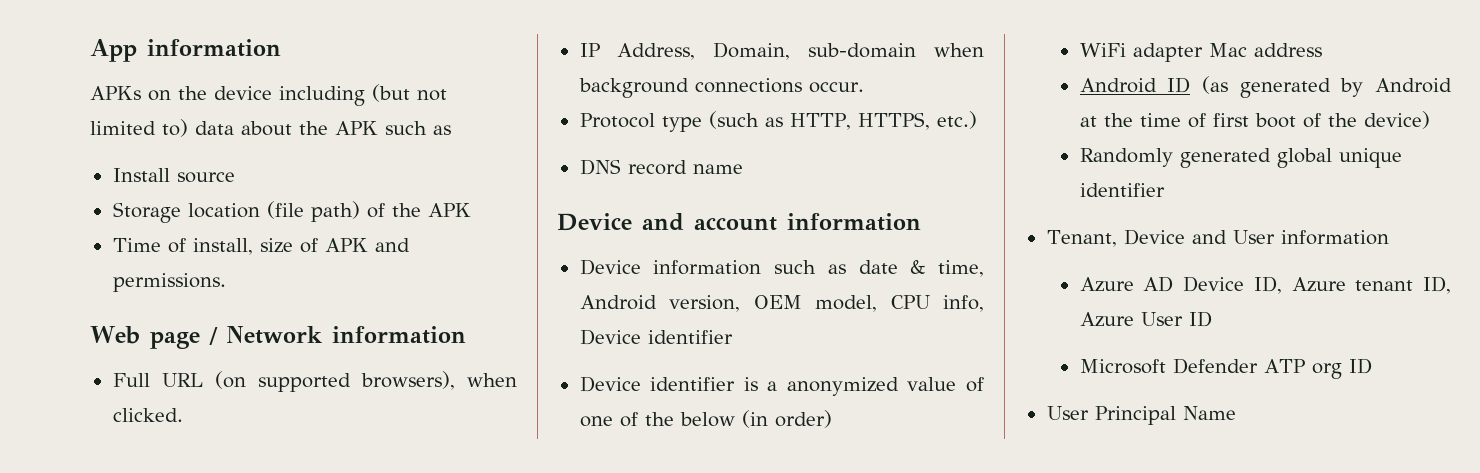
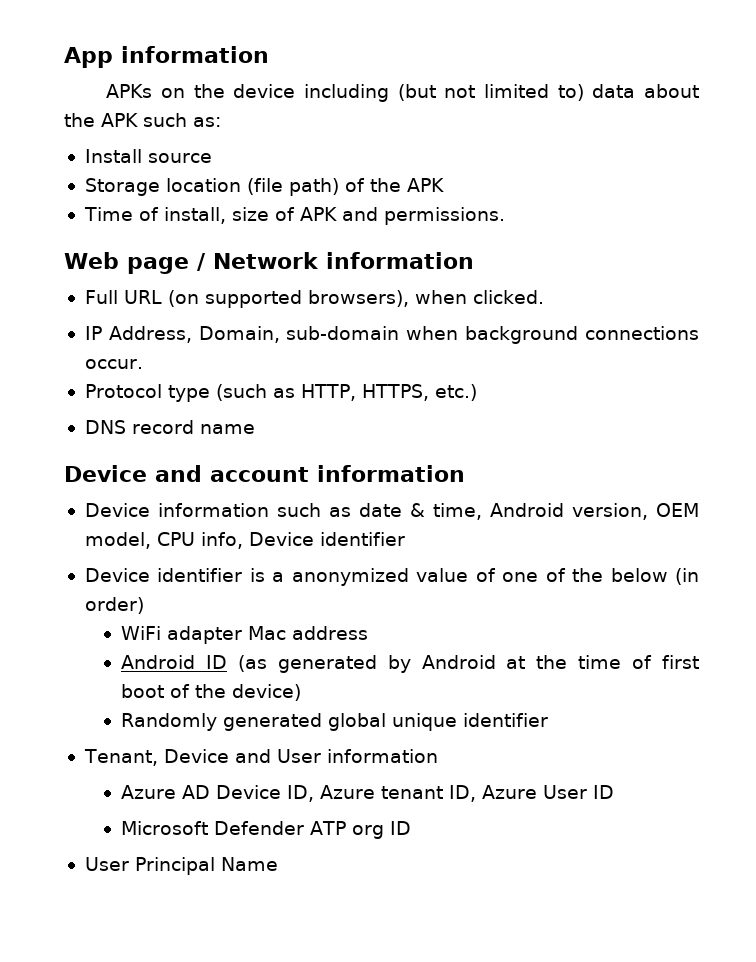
- APKs on the device including (but not limited to) data about the APK such as
+ APKs on the device including (but not limited to) data about the APK such as:

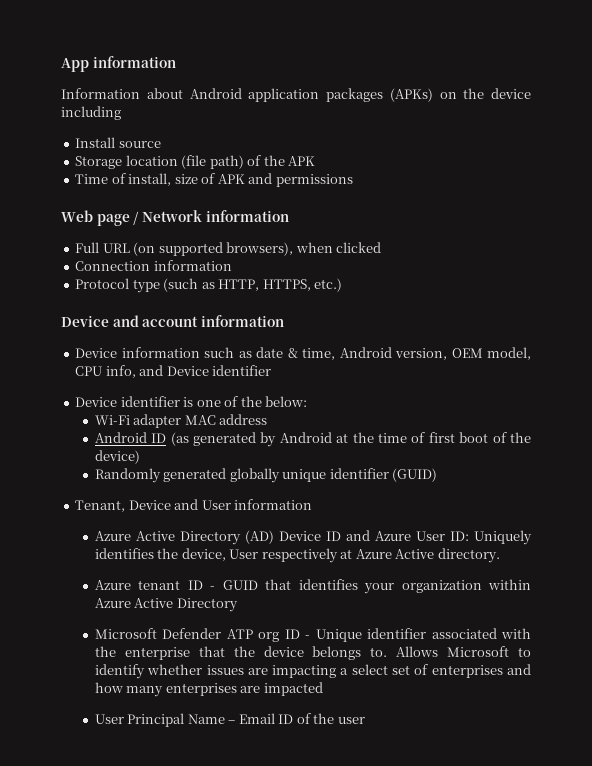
- APKs on the device including (but not limited to) data about the APK such as:
+ Information about Android application packages (APKs) on the device including
- Time of install, size of APK and permissions.
+ Time of install, size of APK and permissions
- Full URL (on supported browsers), when clicked.
- IP Address, Domain, sub-domain when background connections occur.
+ Full URL (on supported browsers), when clicked
+ Connection information
- DNS record name
- Device information such as date & time, Android version, OEM model, CPU info, Device identifier
+ Device information such as date & time, Android version, OEM model, CPU info, and Device identifier
- Device identifier is a anonymized value of one of the below (in order)
- WiFi adapter Mac address
+ Device identifier is one of the below:
+ Wi-Fi adapter MAC address
- Randomly generated global unique identifier
+ Randomly generated globally unique identifier (GUID)
- Azure AD Device ID, Azure tenant ID, Azure User ID
+ Azure Active Directory (AD) Device ID and Azure User ID: Uniquely identifies the device, User respectively at Azure Active directory.
+ Azure tenant ID - GUID that identifies your organization within Azure Active Directory
- Microsoft Defender ATP org ID
- User Principal Name
+ Microsoft Defender ATP org ID - Unique identifier associated with the enterprise that the device belongs to. Allows Microsoft to identify whether issues are impacting a select set of enterprises and how many enterprises are impacted
+ User Principal Name – Email ID of the user

